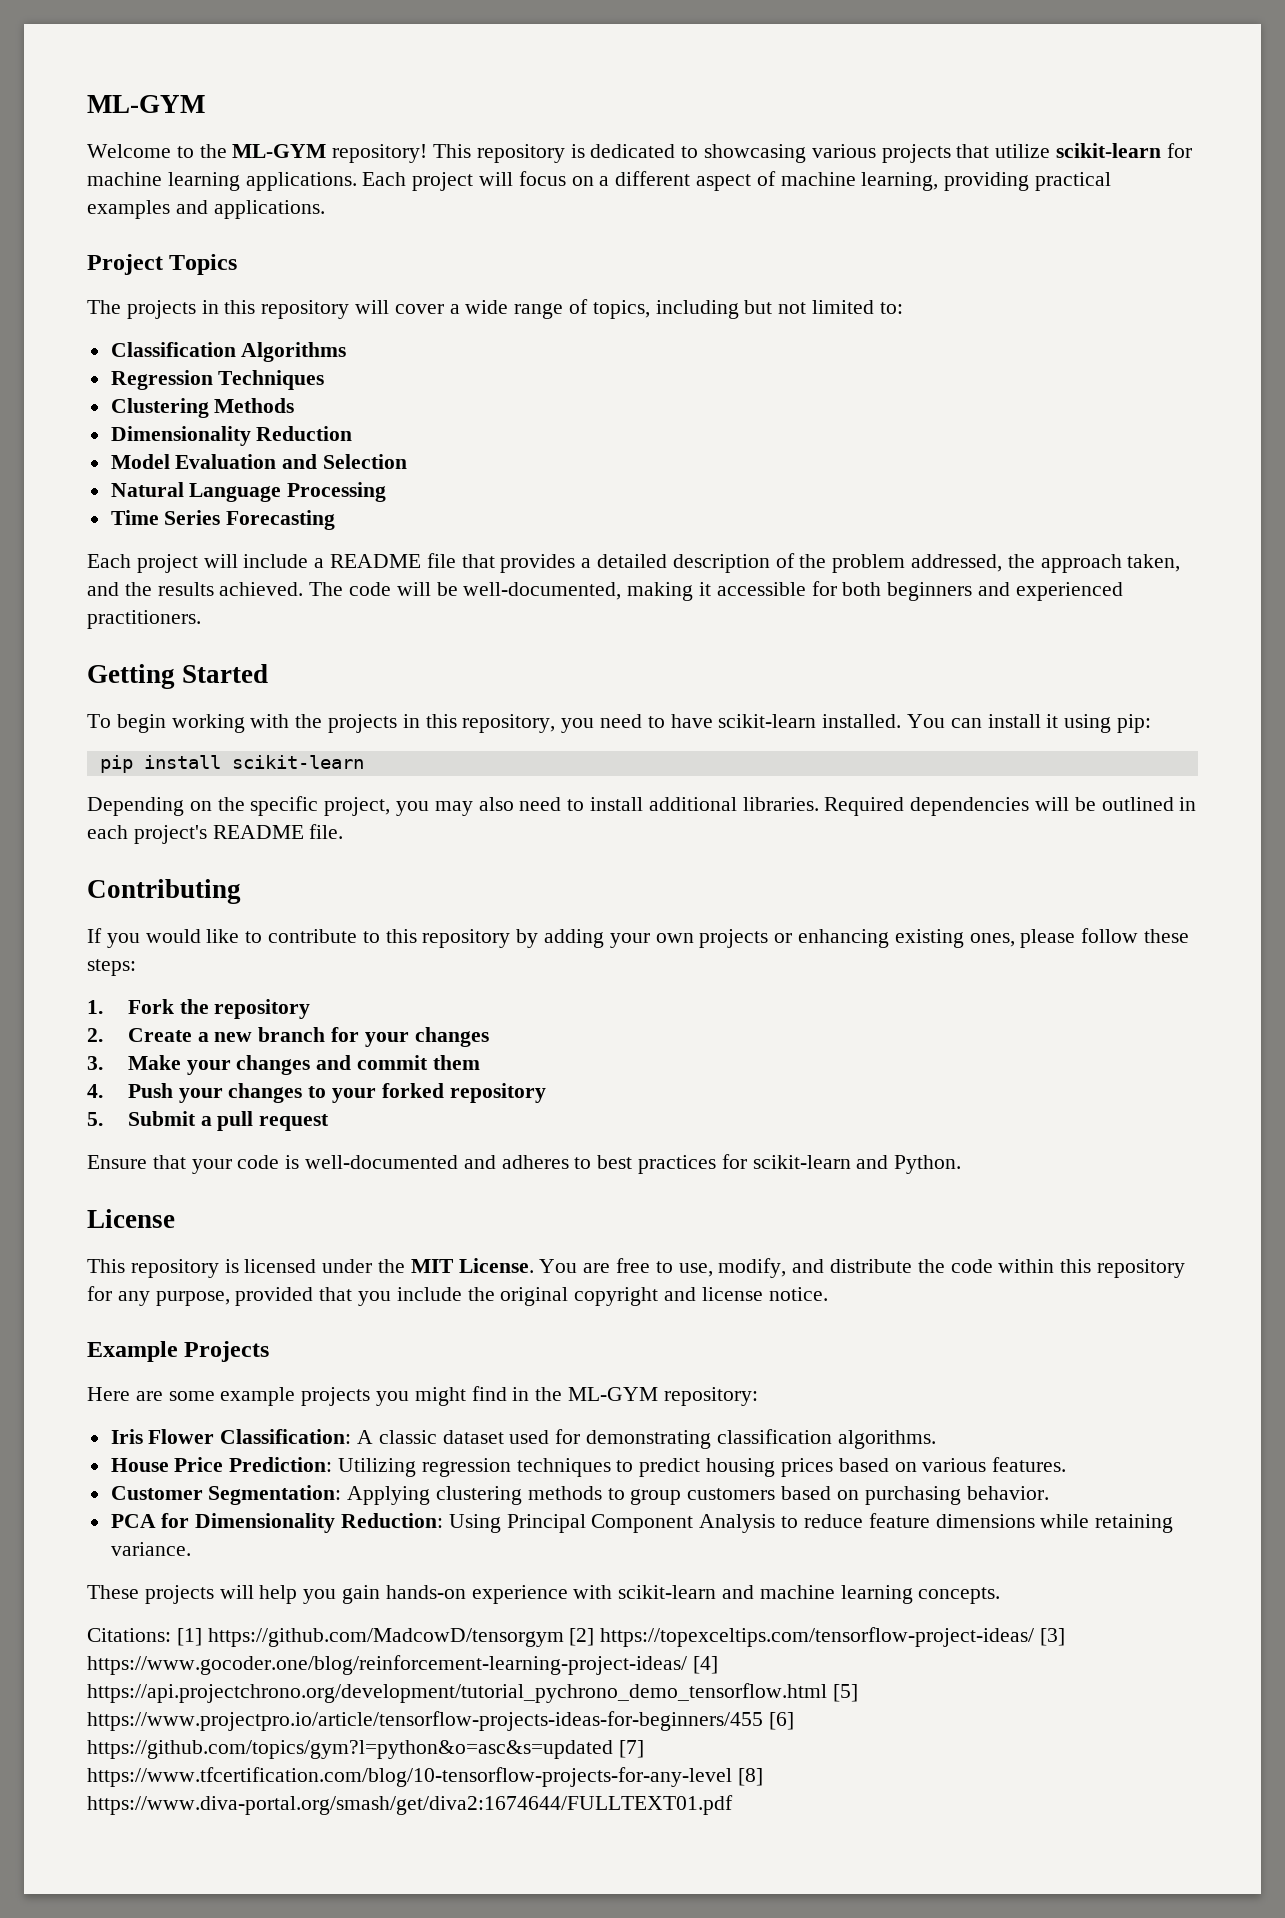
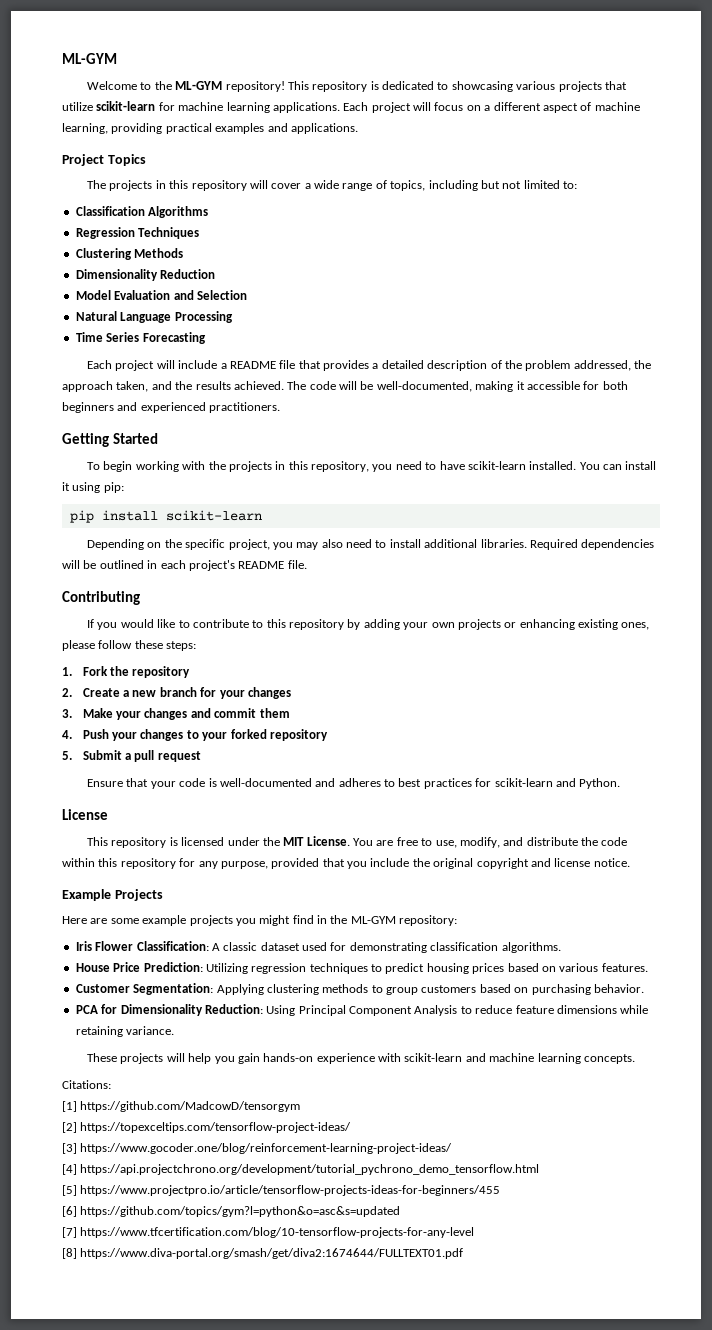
- Citations: [1] https://github.com/MadcowD/tensorgym [2] https://topexceltips.com/tensorflow-project-ideas/ [3] https://www.gocoder.one/blog/reinforcement-learning-project-ideas/ [4] https://api.projectchrono.org/development/tutorial_pychrono_demo_tensorflow.html [5] https://www.projectpro.io/article/tensorflow-projects-ideas-for-beginners/455 [6] https://github.com/topics/gym?l=python&o=asc&s=updated [7] https://www.tfcertification.com/blog/10-tensorflow-projects-for-any-level [8] https://www.diva-portal.org/smash/get/diva2:1674644/FULLTEXT01.pdf
+ Citations:
+ [1] https://github.com/MadcowD/tensorgym
+ [2] https://topexceltips.com/tensorflow-project-ideas/
+ [3] https://www.gocoder.one/blog/reinforcement-learning-project-ideas/
+ [4] https://api.projectchrono.org/development/tutorial_pychrono_demo_tensorflow.html
+ [5] https://www.projectpro.io/article/tensorflow-projects-ideas-for-beginners/455
+ [6] https://github.com/topics/gym?l=python&o=asc&s=updated
+ [7] https://www.tfcertification.com/blog/10-tensorflow-projects-for-any-level
+ [8] https://www.diva-portal.org/smash/get/diva2:1674644/FULLTEXT01.pdf

